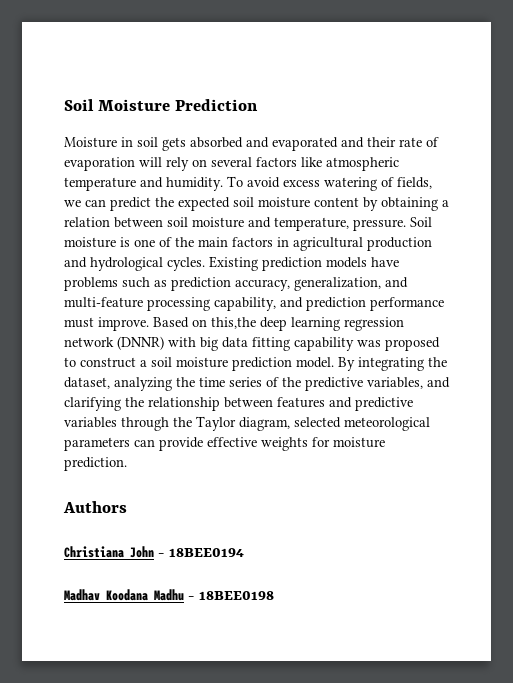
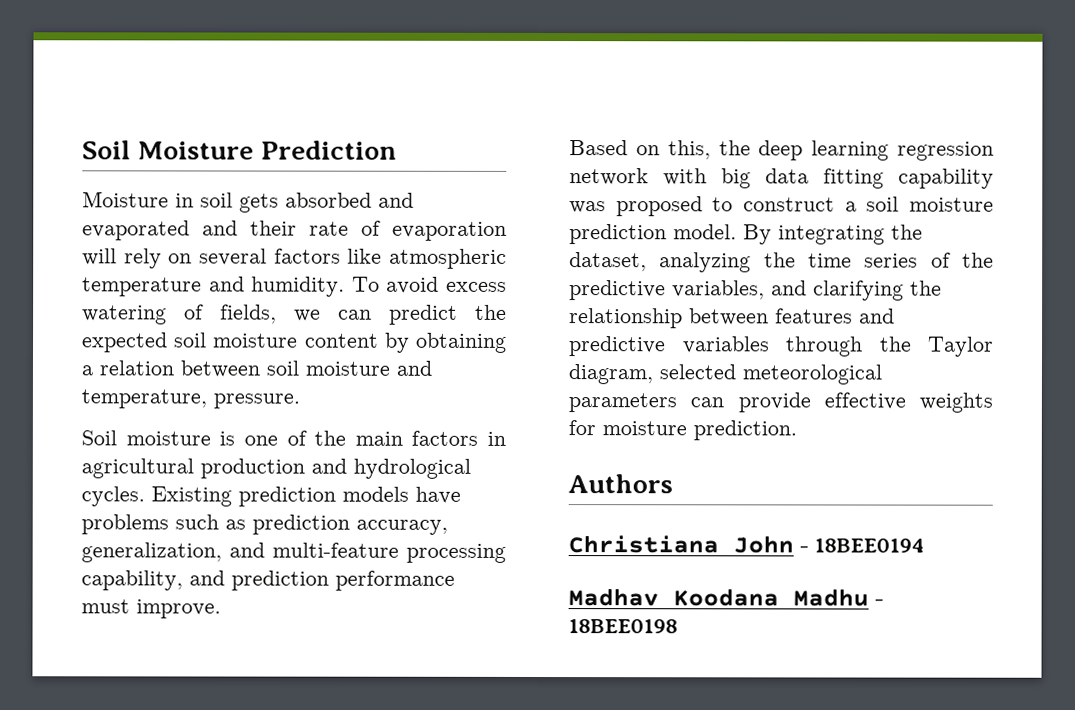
- To avoid excess watering of fields, we can predict the expected soil moisture content by obtaining a relation between soil moisture and temperature, pressure. Soil moisture is one of the main factors in agricultural production and hydrological cycles.
+ To avoid excess watering of fields, we can predict the expected soil moisture content by obtaining a relation between soil moisture and temperature, pressure.
+ Soil moisture is one of the main factors in agricultural production and hydrological cycles.
- Existing prediction models have problems such as prediction accuracy, generalization, and multi-feature processing capability, and prediction performance must improve. Based on this,the deep learning regression network (DNNR) with big data fitting capability was proposed to construct a soil moisture prediction model.
+ Existing prediction models have problems such as prediction accuracy, generalization, and multi-feature processing capability, and prediction performance must improve.
+ Based on this, the deep learning regression network with big data fitting capability was proposed to construct a soil moisture prediction model.

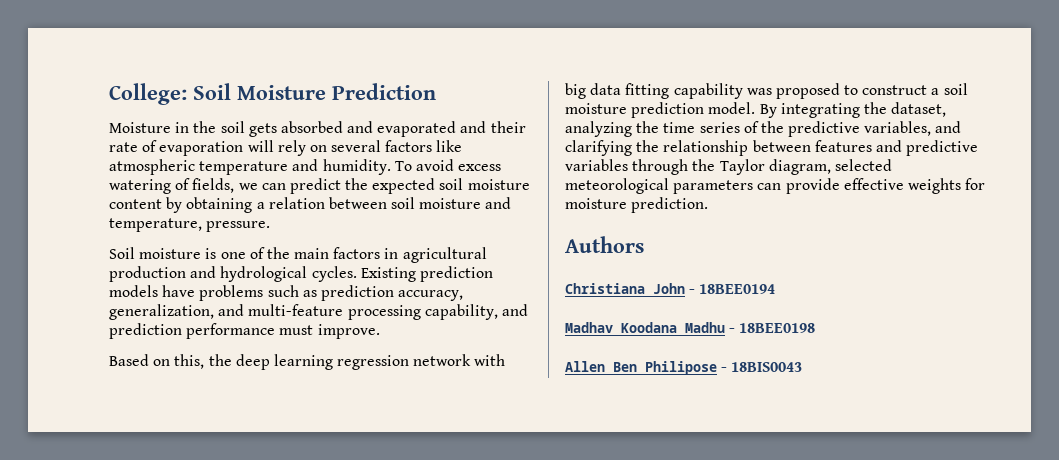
- Soil Moisture Prediction
+ College: Soil Moisture Prediction
- Moisture in soil gets absorbed and evaporated and their rate of evaporation will rely on several factors like atmospheric temperature and humidity.
+ Moisture in the soil gets absorbed and evaporated and their rate of evaporation will rely on several factors like atmospheric temperature and humidity.
+ Allen Ben Philipose - 18BIS0043

